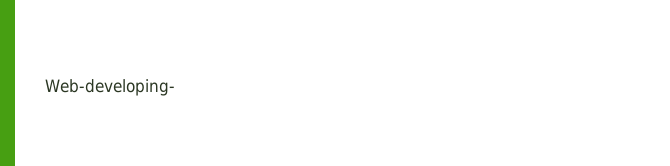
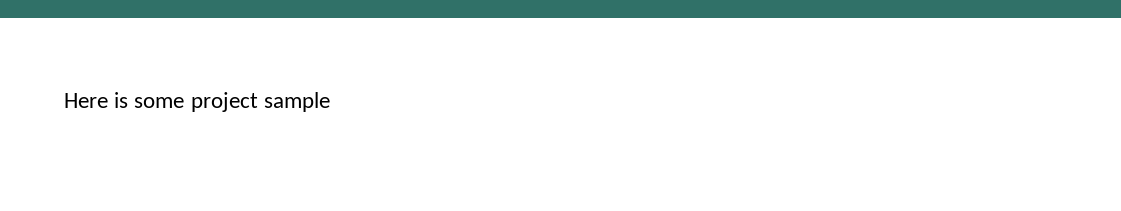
- Web-developing-
+ Here is some project sample

